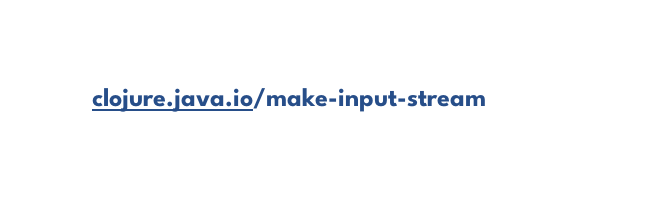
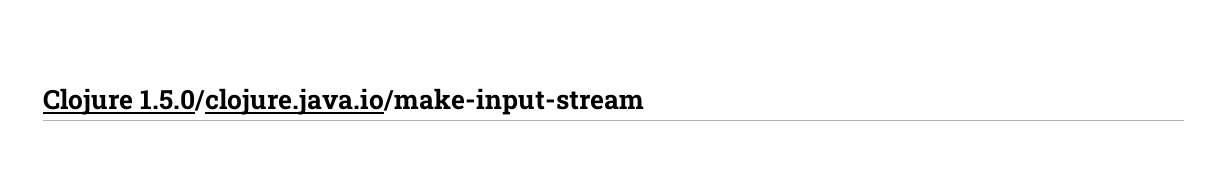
- clojure.java.io/make-input-stream
+ Clojure 1.5.0/clojure.java.io/make-input-stream

